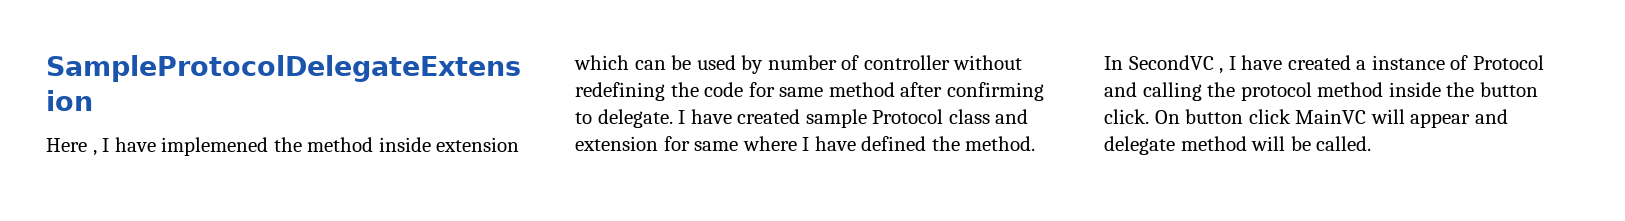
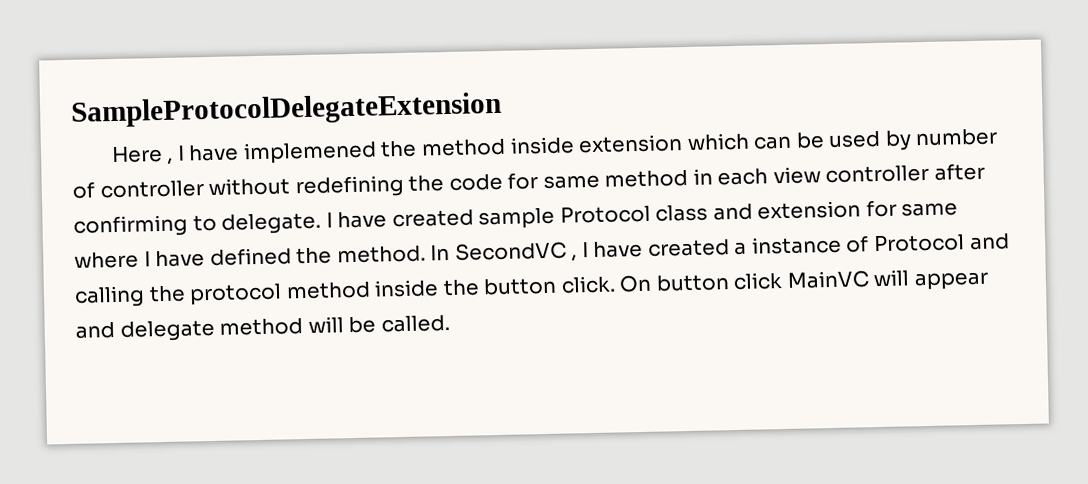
- Here , I have implemened the method inside extension which can be used by number of controller without redefining the code for same method after confirming to delegate.
+ Here , I have implemened the method inside extension which can be used by number of controller without redefining the code for same method in each view controller after confirming to delegate.

